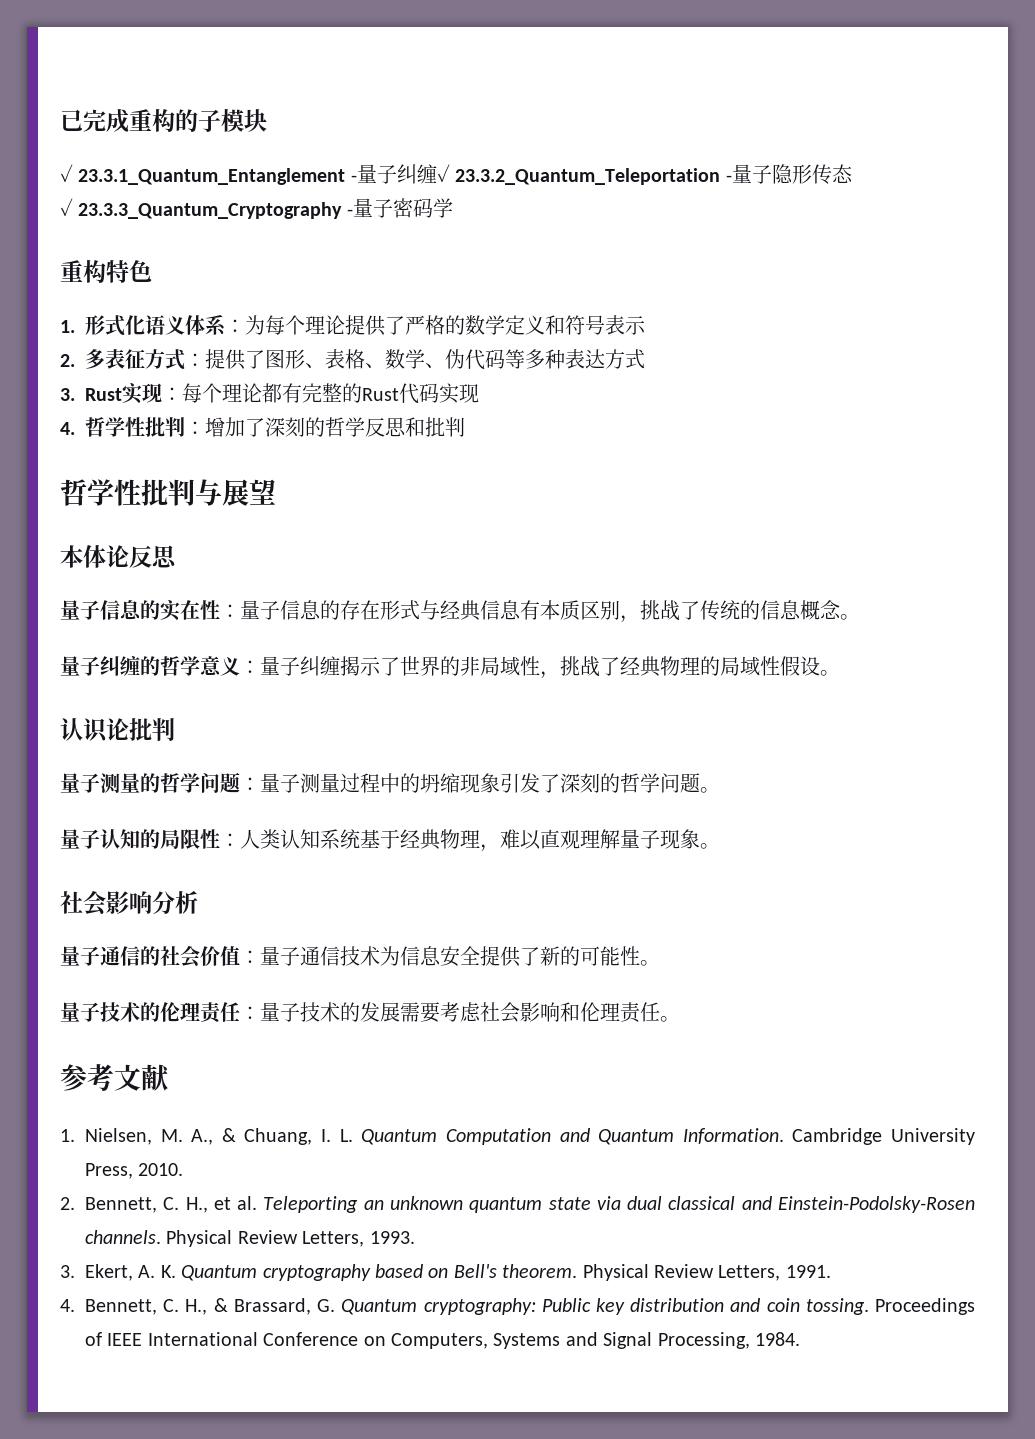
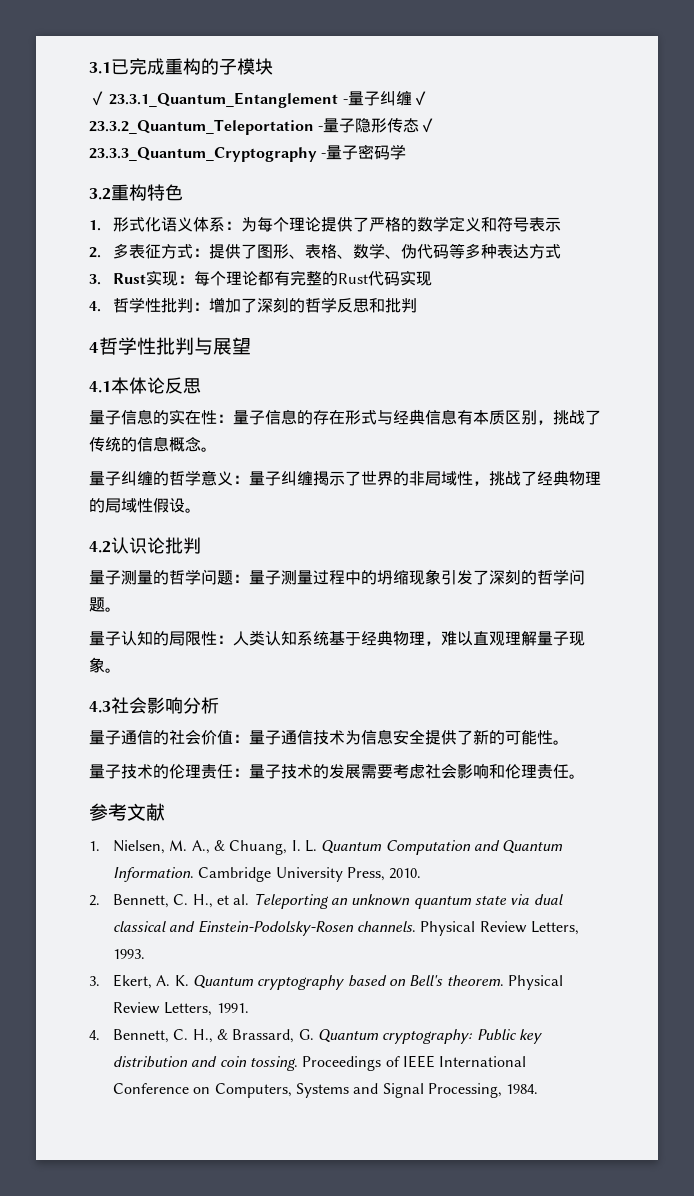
- 已完成重构的子模块
+ 3.1已完成重构的子模块
- ✓ 23.3.1_Quantum_Entanglement -量子纠缠✓ 23.3.2_Quantum_Teleportation -量子隐形传态
- ✓ 23.3.3_Quantum_Cryptography -量子密码学
+ ✓ 23.3.1_Quantum_Entanglement -量子纠缠✓ 23.3.2_Quantum_Teleportation -量子隐形传态✓ 23.3.3_Quantum_Cryptography -量子密码学
- 重构特色
+ 3.2重构特色
- 哲学性批判与展望
+ 4哲学性批判与展望
- 本体论反思
+ 4.1本体论反思
- 认识论批判
+ 4.2认识论批判
- 社会影响分析
+ 4.3社会影响分析

